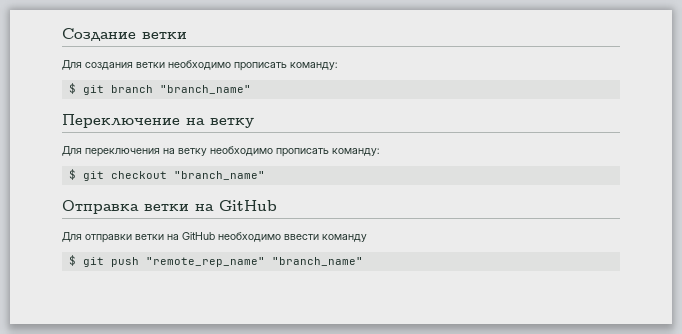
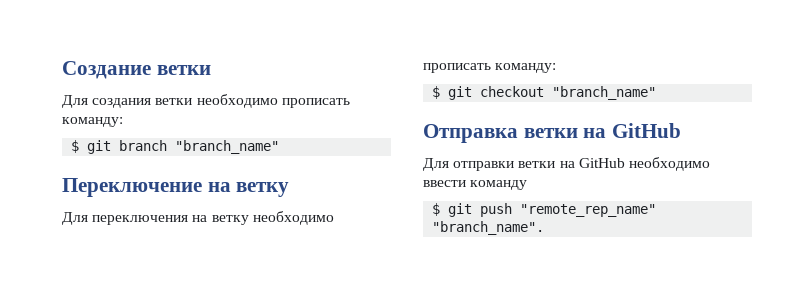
- $ git push "remote_rep_name" "branch_name"
+ $ git push "remote_rep_name" "branch_name".

